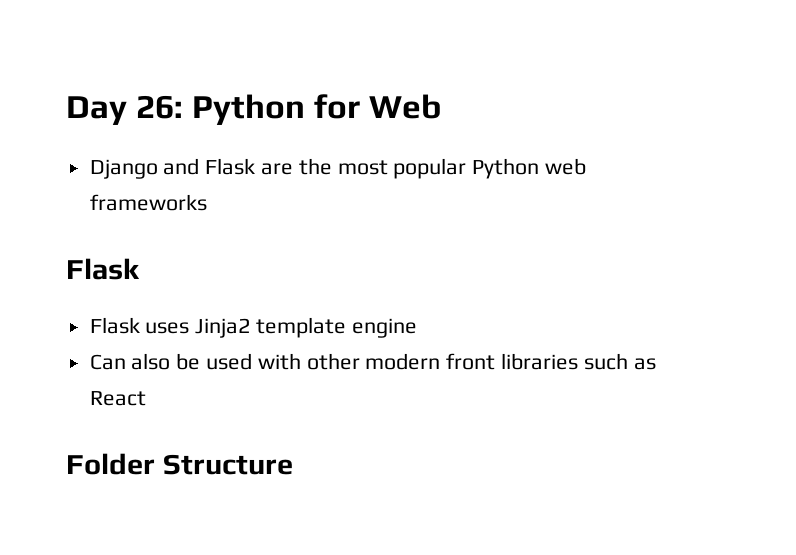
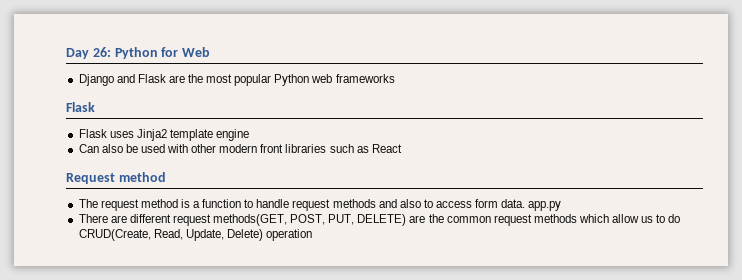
- Folder Structure
+ Request method
+ The request method is a function to handle request methods and also to access form data. app.py
+ There are different request methods(GET, POST, PUT, DELETE) are the common request methods which allow us to do CRUD(Create, Read, Update, Delete) operation

